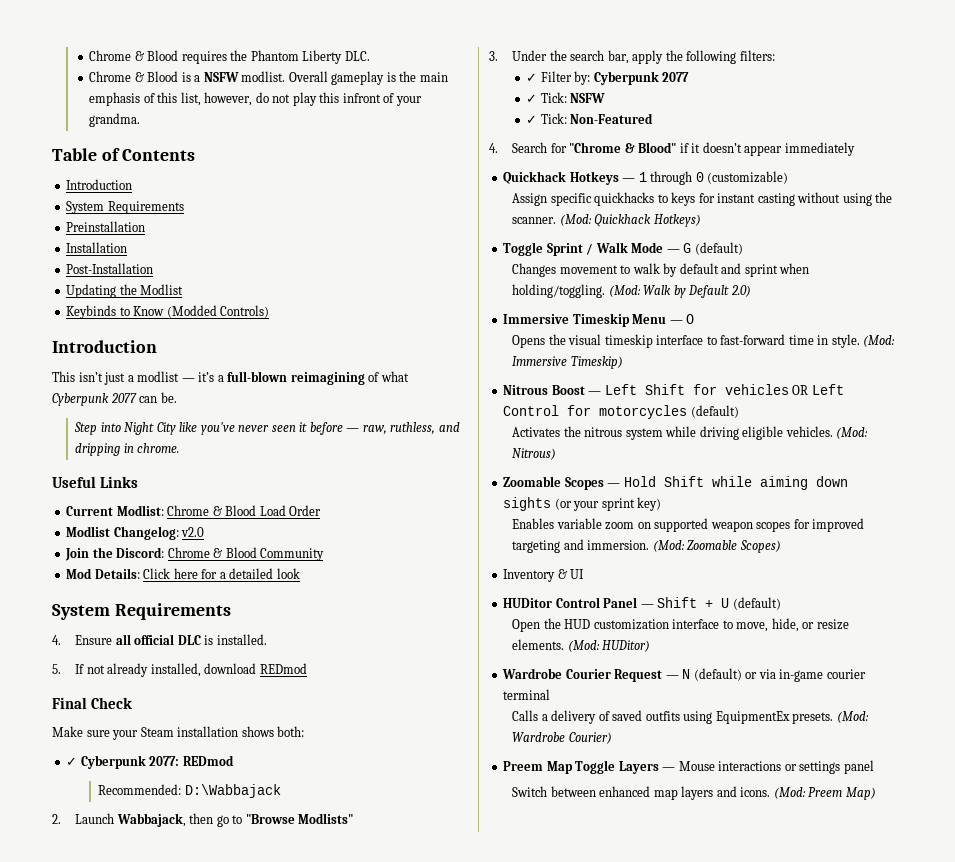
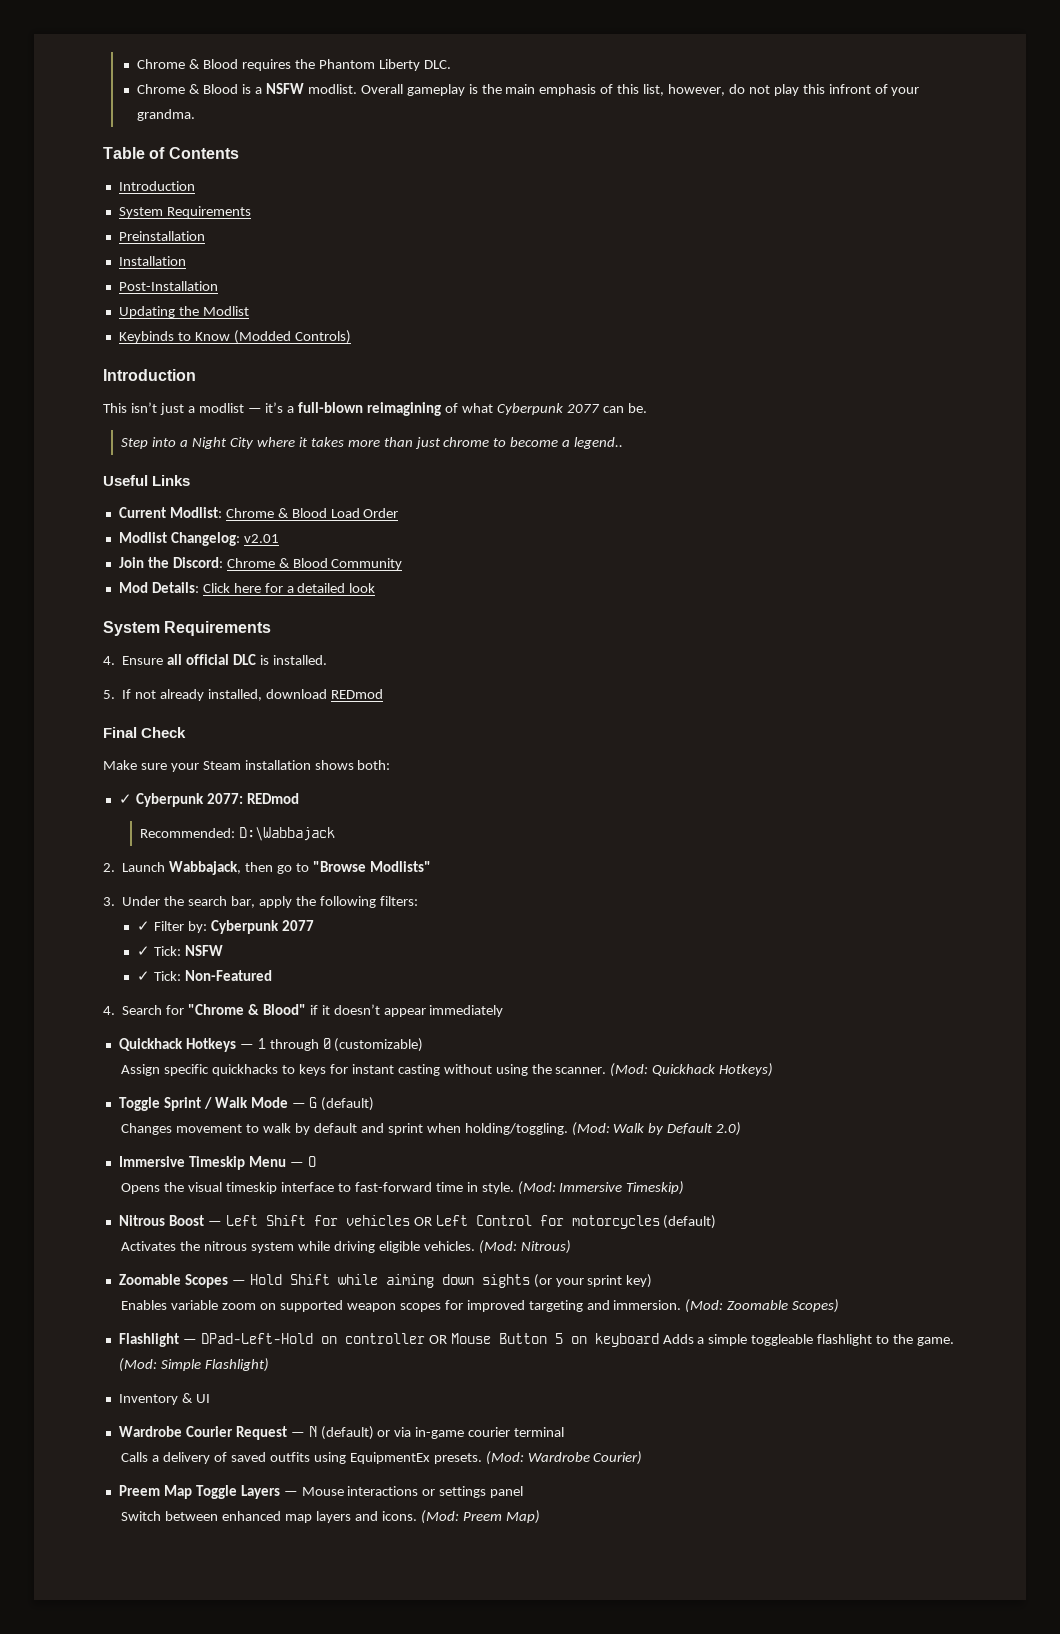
- Step into Night City like you've never seen it before — raw, ruthless, and dripping in chrome.
+ Step into a Night City where it takes more than just chrome to become a legend..
- Modlist Changelog: v2.0
+ Modlist Changelog: v2.01
+ Flashlight — DPad-Left-Hold on controller OR Mouse Button 5 on keyboard Adds a simple toggleable flashlight to the game. (Mod: Simple Flashlight)
  Inventory & UI
- HUDitor Control Panel — Shift + U (default)
- Open the HUD customization interface to move, hide, or resize elements. (Mod: HUDitor)

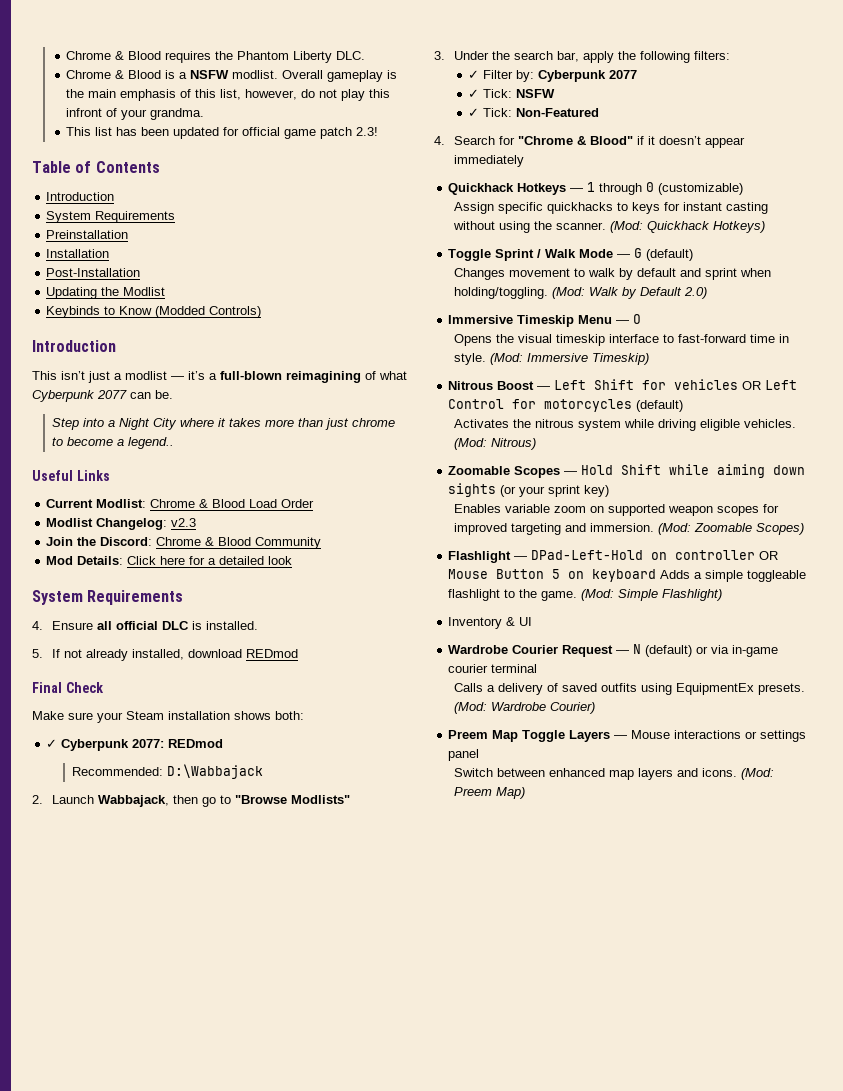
+ This list has been updated for official game patch 2.3!
- Modlist Changelog: v2.01
+ Modlist Changelog: v2.3

